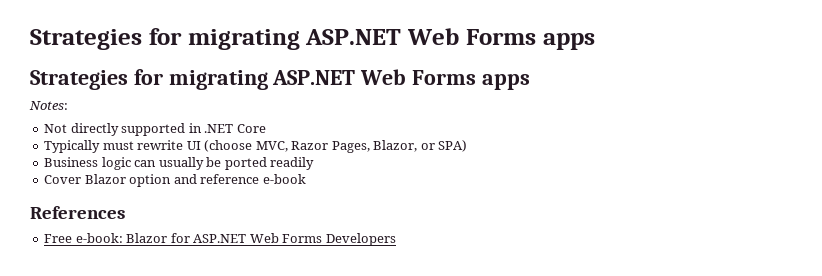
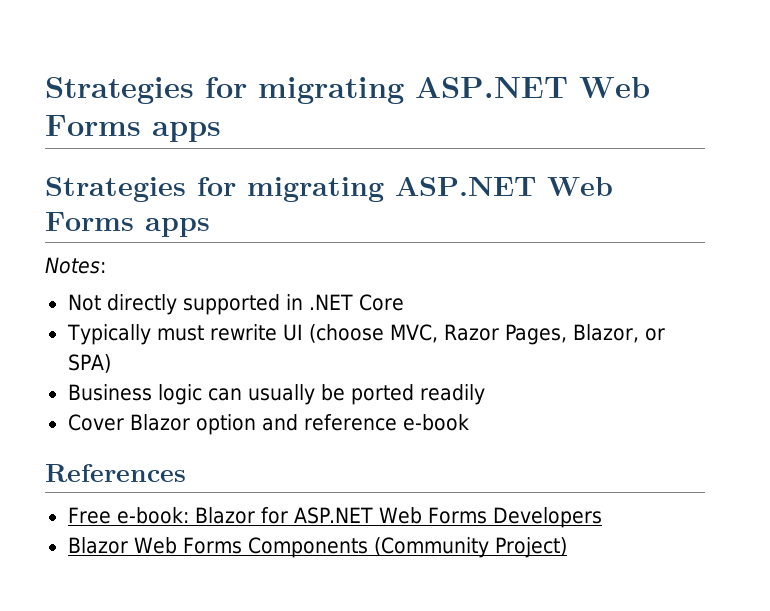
+ Blazor Web Forms Components (Community Project)

